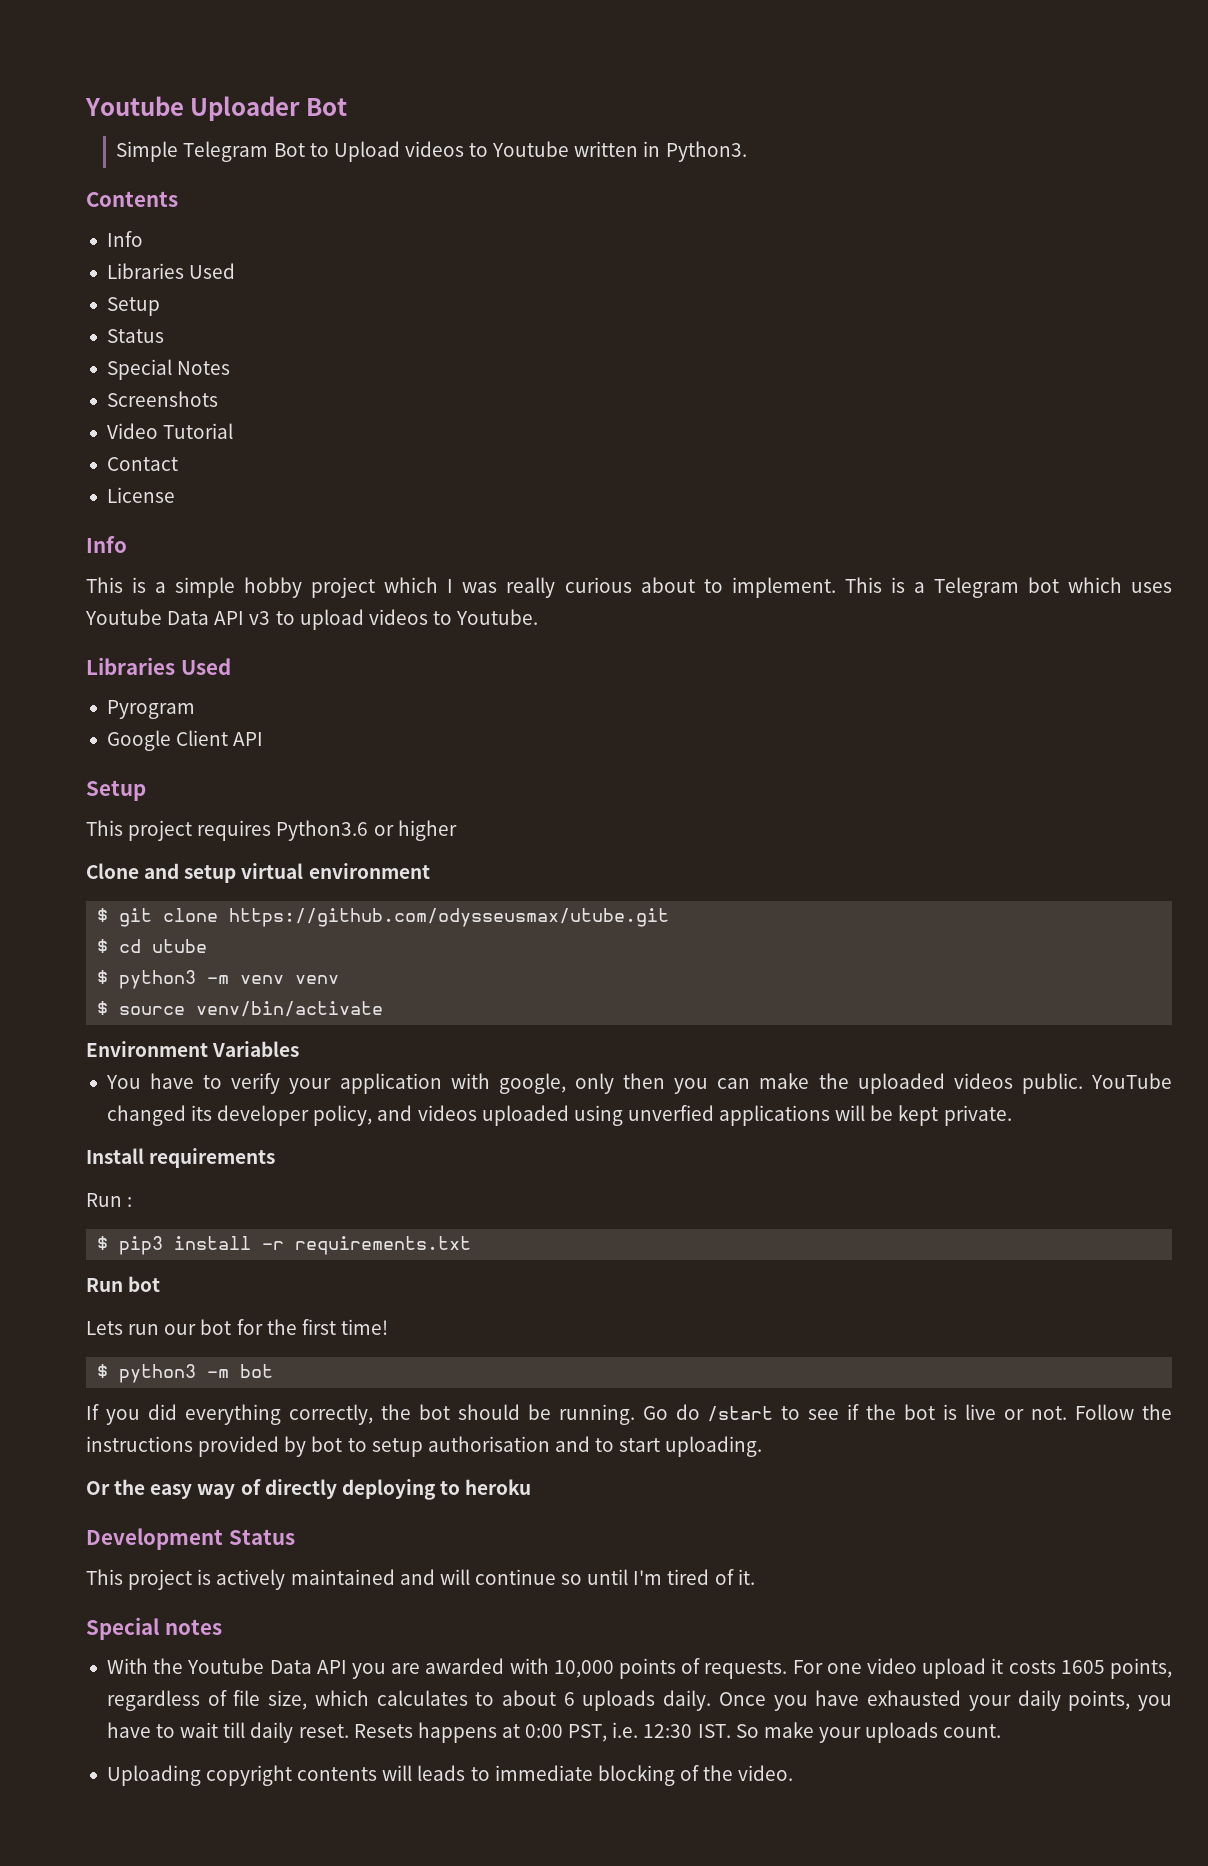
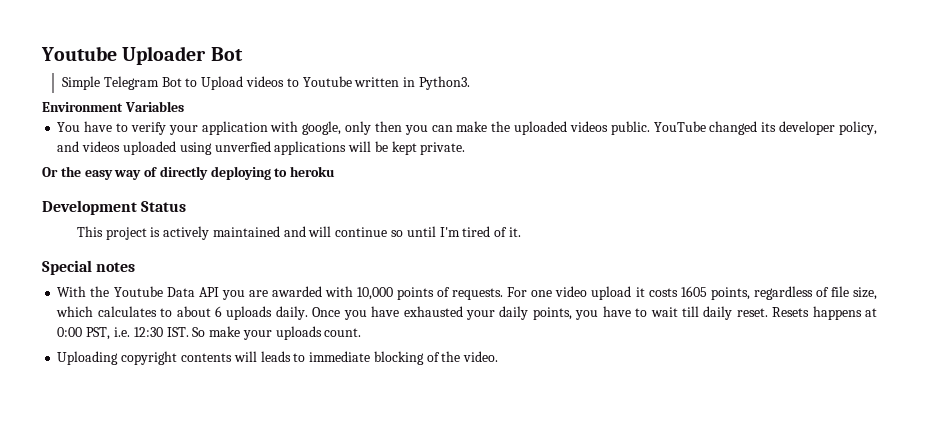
- Contents
- Info
- Libraries Used
- Setup
- Status
- Special Notes
- Screenshots
- Video Tutorial
- Contact
- License
- Info
- This is a simple hobby project which I was really curious about to implement. This is a Telegram bot which uses Youtube Data API v3 to upload videos to Youtube.
- Libraries Used
- Pyrogram
- Google Client API
- Setup
- This project requires Python3.6 or higher
- Clone and setup virtual environment
- $ git clone https://github.com/odysseusmax/utube.git
- $ cd utube
- $ python3 -m venv venv
- $ source venv/bin/activate
- Install requirements
- Run :
- $ pip3 install -r requirements.txt
- Run bot
- Lets run our bot for the first time!
- $ python3 -m bot
- If you did everything correctly, the bot should be running. Go do /start to see if the bot is live or not. Follow the instructions provided by bot to setup authorisation and to start uploading.

